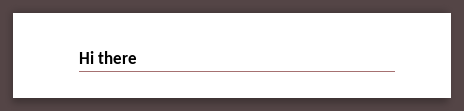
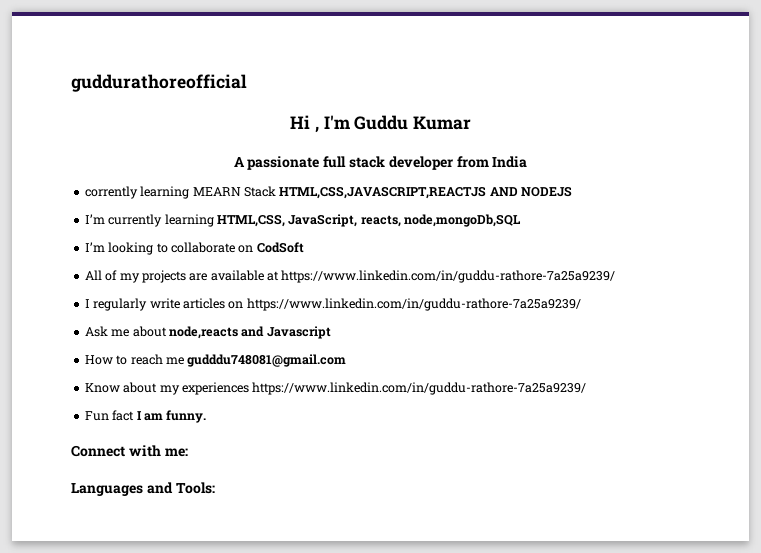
- Hi there
+ guddurathoreofficial
+ Hi , I'm Guddu Kumar
+ A passionate full stack developer from India
+ corrently learning MEARN Stack HTML,CSS,JAVASCRIPT,REACTJS AND NODEJS
+ I’m currently learning HTML,CSS, JavaScript, reacts, node,mongoDb,SQL
+ I’m looking to collaborate on CodSoft
+ All of my projects are available at https://www.linkedin.com/in/guddu-rathore-7a25a9239/
+ I regularly write articles on https://www.linkedin.com/in/guddu-rathore-7a25a9239/
+ Ask me about node,reacts and Javascript
+ How to reach me gudddu748081@gmail.com
+ Know about my experiences https://www.linkedin.com/in/guddu-rathore-7a25a9239/
+ Fun fact I am funny.
+ Connect with me:
+ Languages and Tools:

